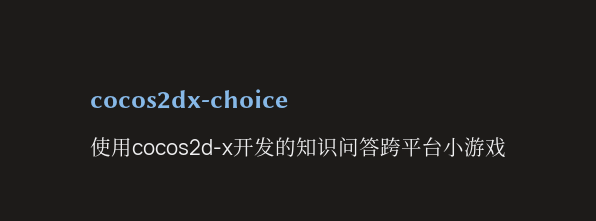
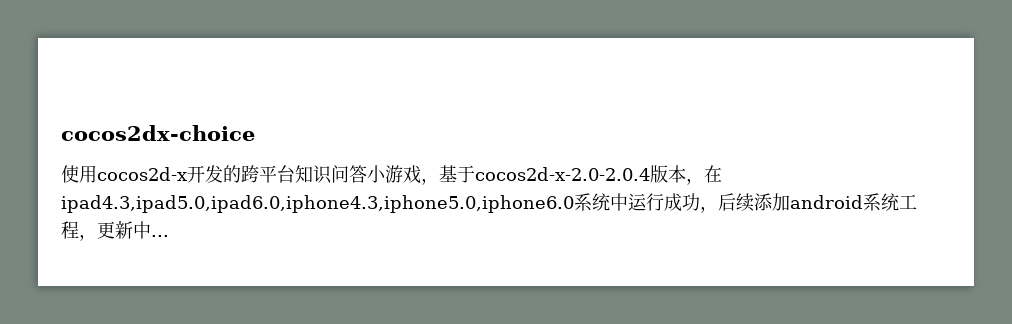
- 使用cocos2d-x开发的知识问答跨平台小游戏
+ 使用cocos2d-x开发的跨平台知识问答小游戏，基于cocos2d-x-2.0-2.0.4版本，在ipad4.3,ipad5.0,ipad6.0,iphone4.3,iphone5.0,iphone6.0系统中运行成功，后续添加android系统工程，更新中...

